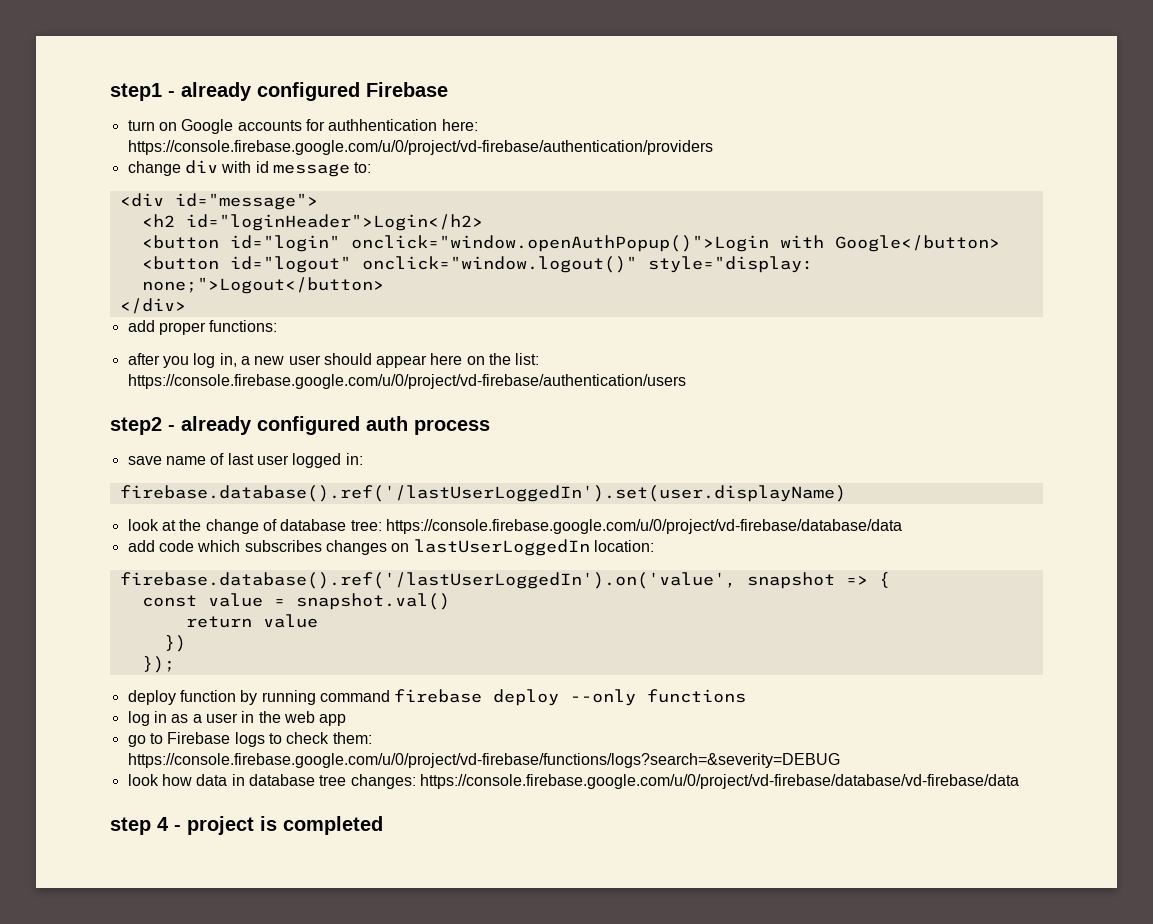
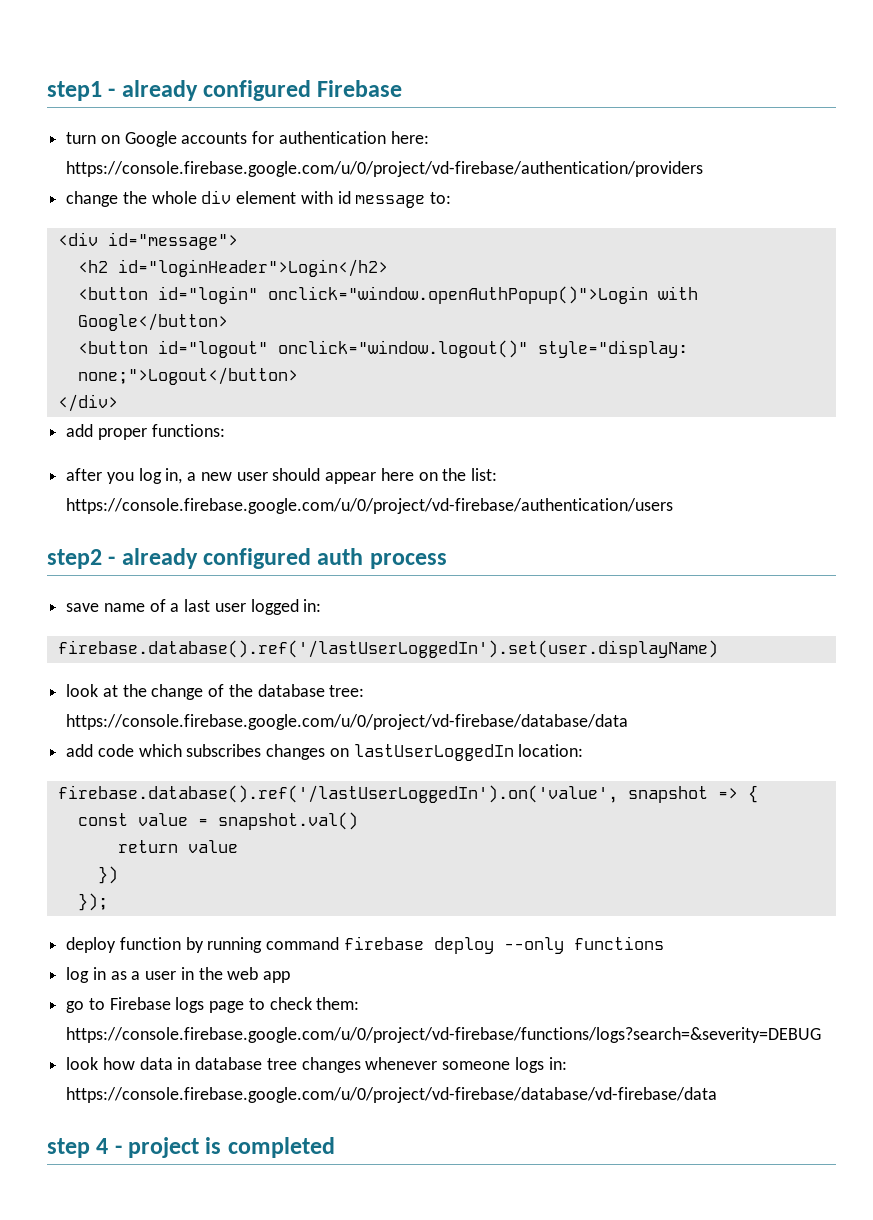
- turn on Google accounts for authhentication here: https://console.firebase.google.com/u/0/project/vd-firebase/authentication/providers
+ turn on Google accounts for authentication here: https://console.firebase.google.com/u/0/project/vd-firebase/authentication/providers
- change div with id message to:
+ change the whole div element with id message to:
- save name of last user logged in:
+ save name of a last user logged in:
- look at the change of database tree: https://console.firebase.google.com/u/0/project/vd-firebase/database/data
+ look at the change of the database tree: https://console.firebase.google.com/u/0/project/vd-firebase/database/data
- go to Firebase logs to check them: https://console.firebase.google.com/u/0/project/vd-firebase/functions/logs?search=&severity=DEBUG
+ go to Firebase logs page to check them: https://console.firebase.google.com/u/0/project/vd-firebase/functions/logs?search=&severity=DEBUG
- look how data in database tree changes: https://console.firebase.google.com/u/0/project/vd-firebase/database/vd-firebase/data
+ look how data in database tree changes whenever someone logs in: https://console.firebase.google.com/u/0/project/vd-firebase/database/vd-firebase/data

